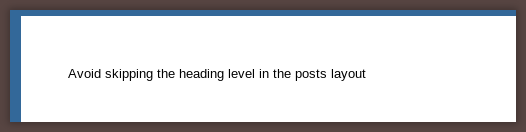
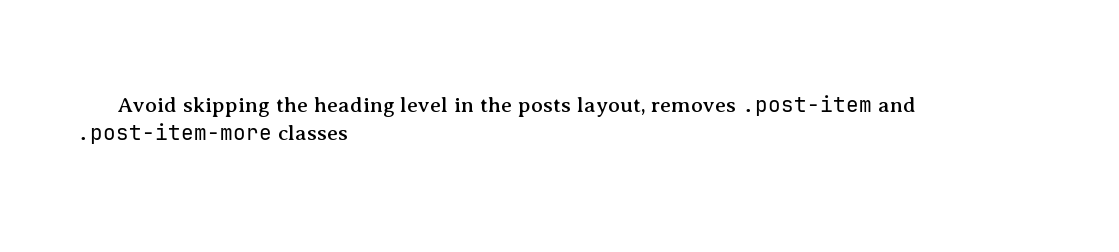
- Avoid skipping the heading level in the posts layout
+ Avoid skipping the heading level in the posts layout, removes .post-item and .post-item-more classes

